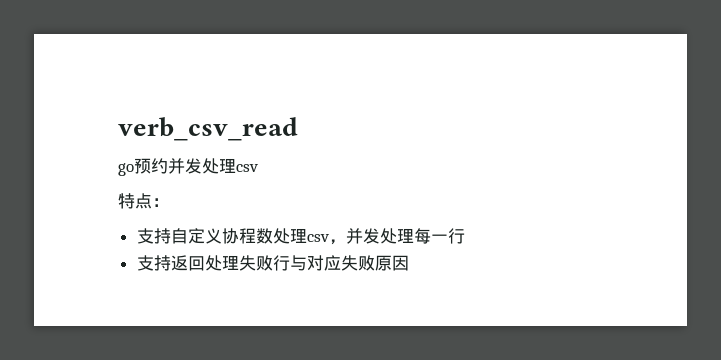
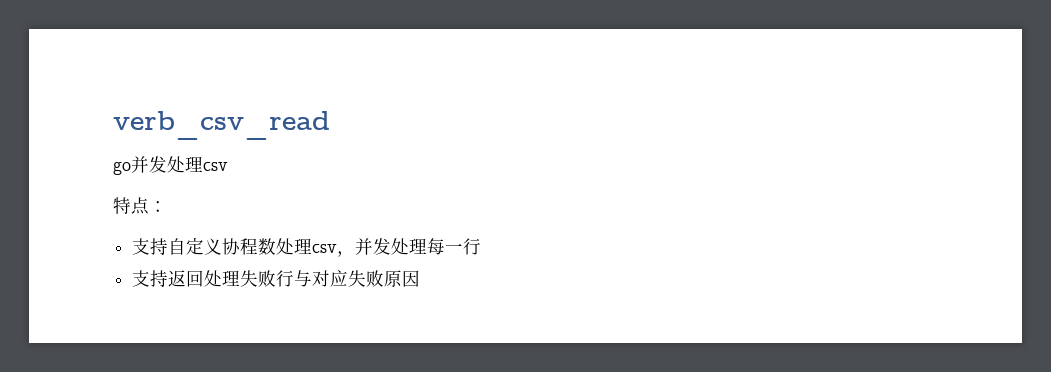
- go预约并发处理csv
+ go并发处理csv

